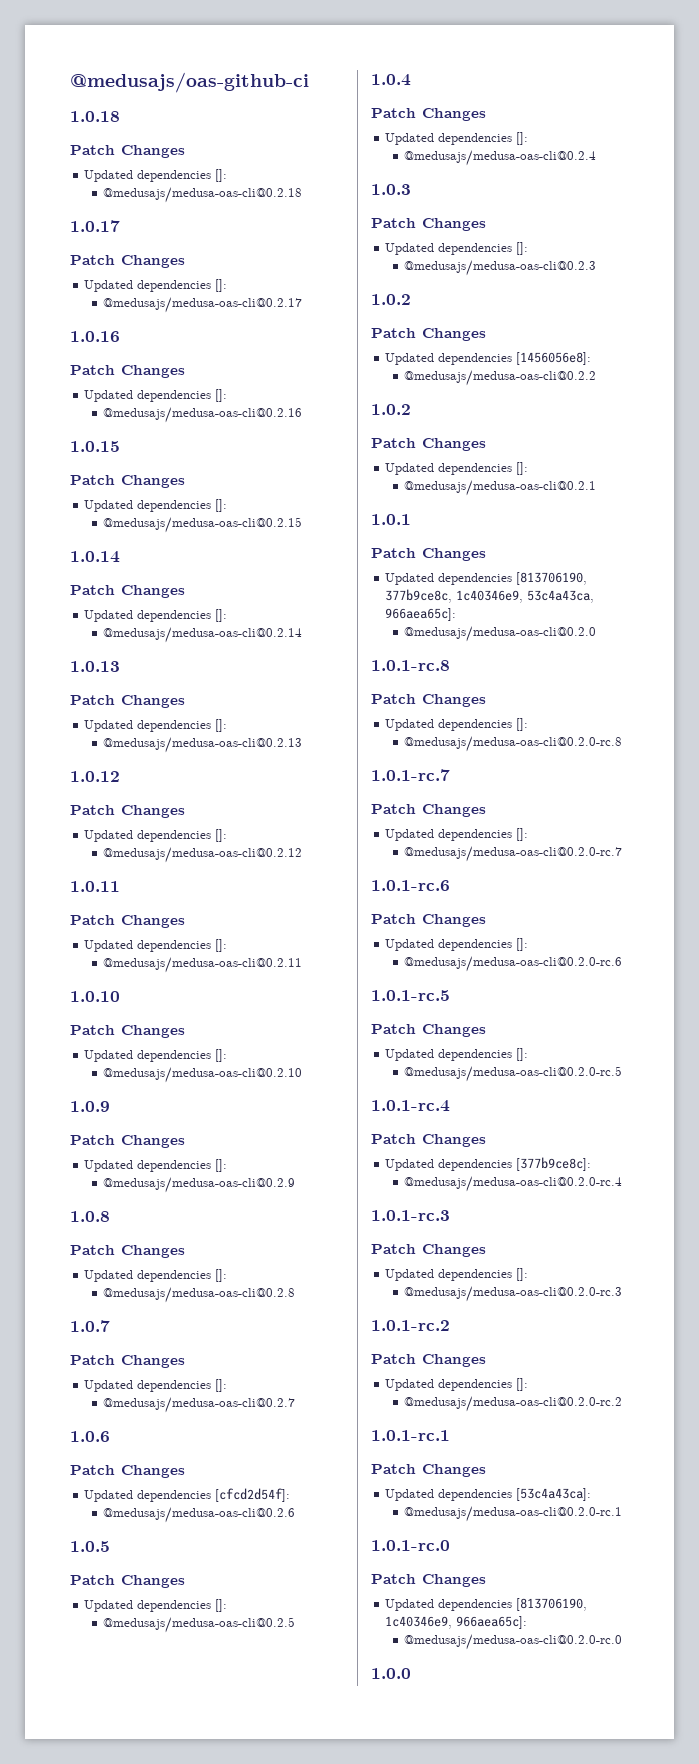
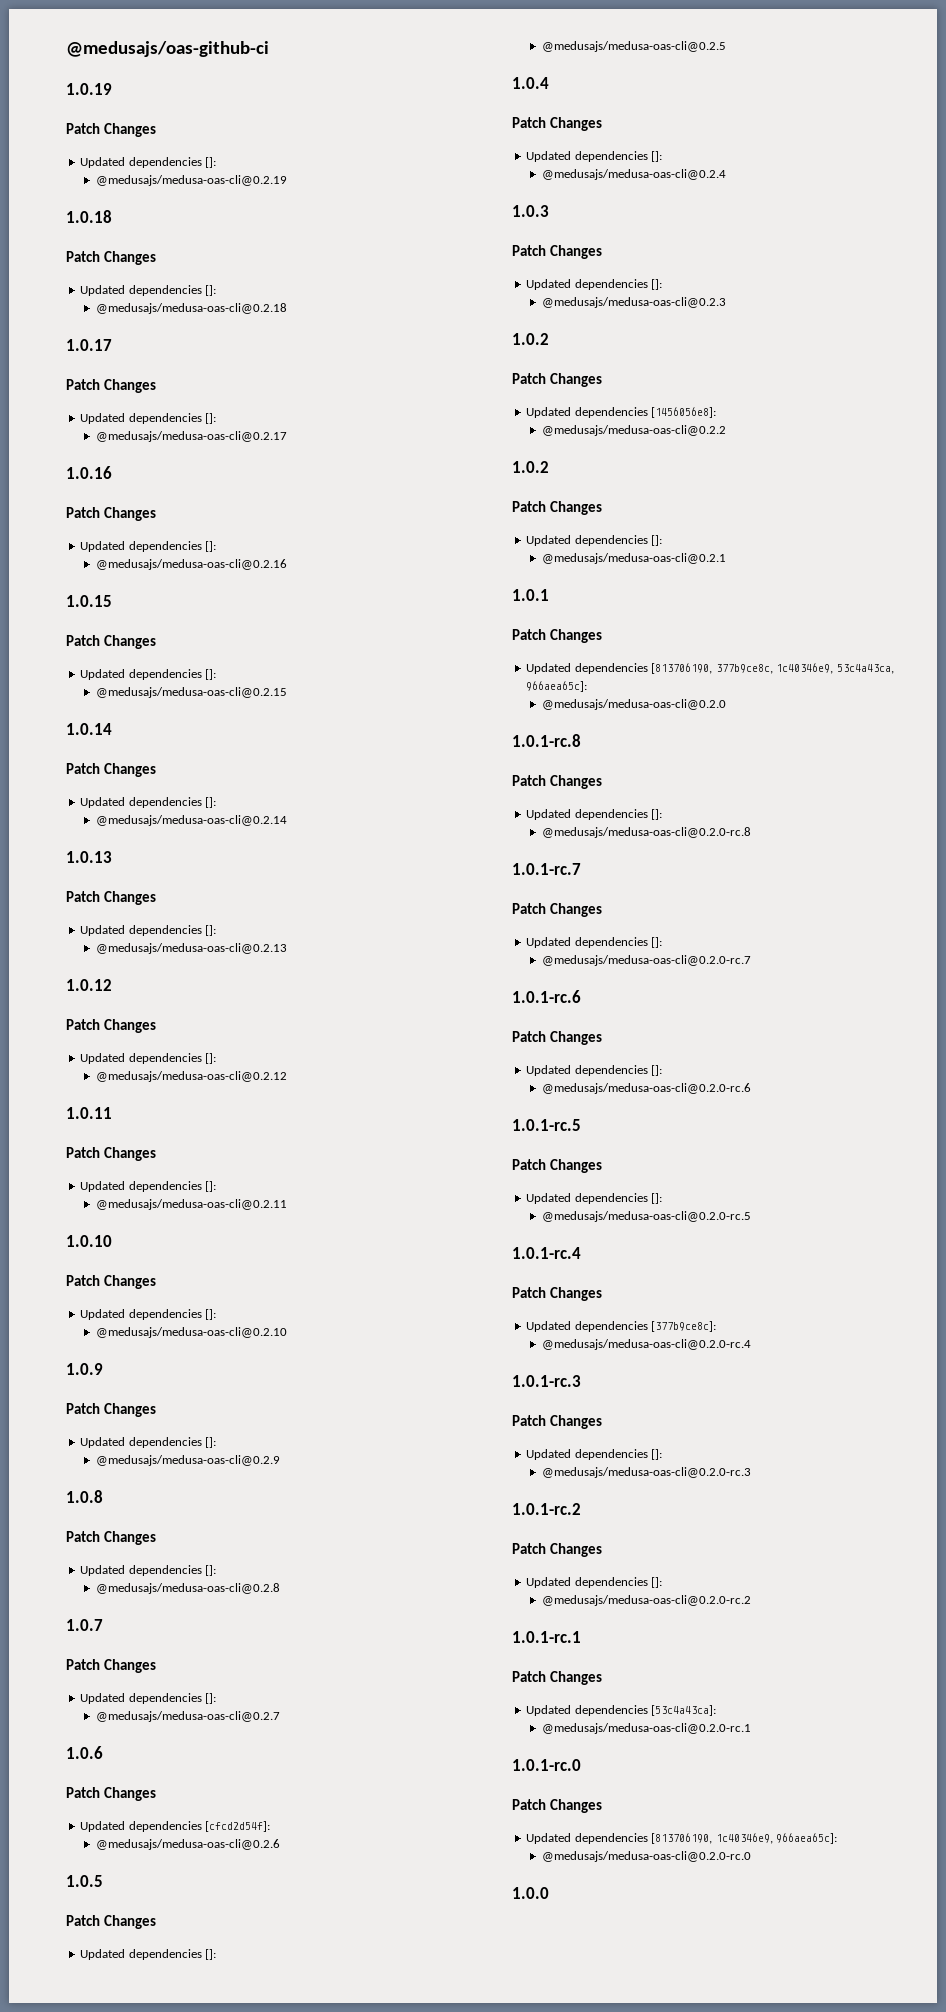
+ 1.0.19
+ Patch Changes
+ Updated dependencies []:
+ @medusajs/medusa-oas-cli@0.2.19

